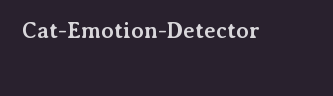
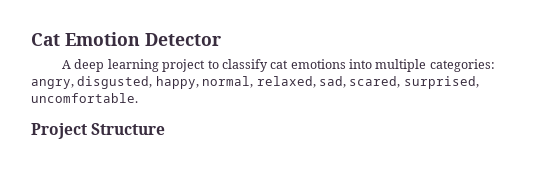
- Cat-Emotion-Detector
+ Cat Emotion Detector
+ A deep learning project to classify cat emotions into multiple categories: angry, disgusted, happy, normal, relaxed, sad, scared, surprised, uncomfortable.
+ Project Structure

